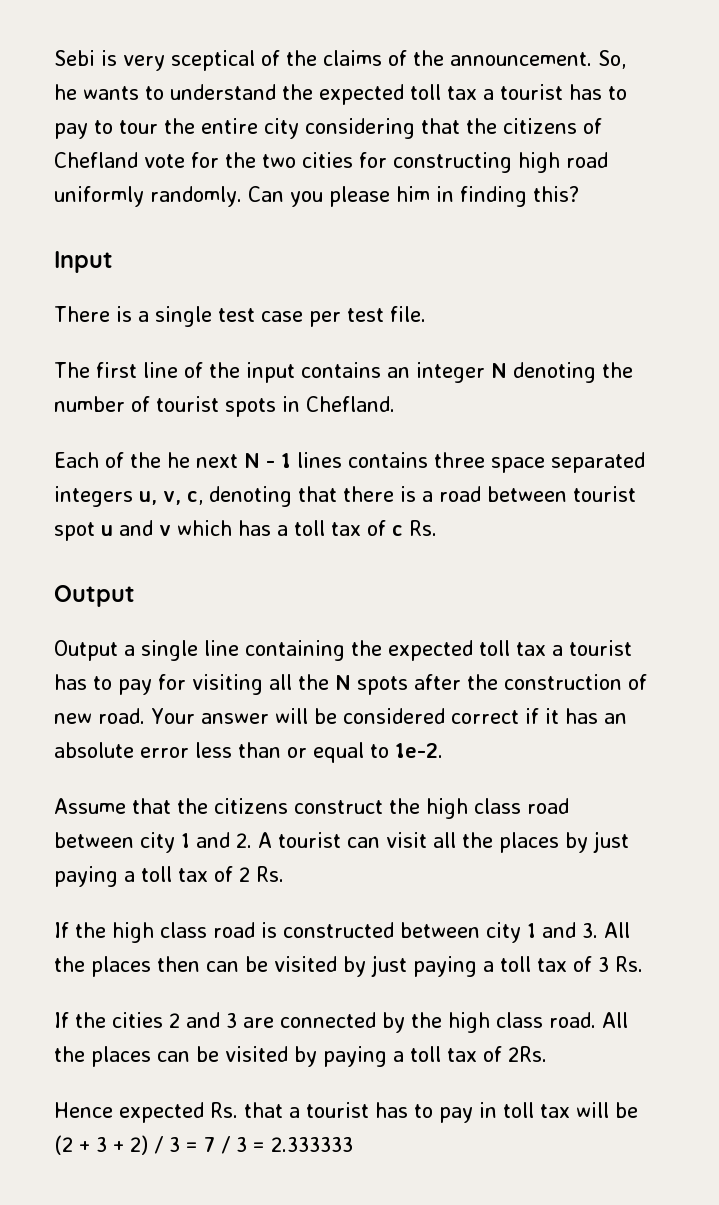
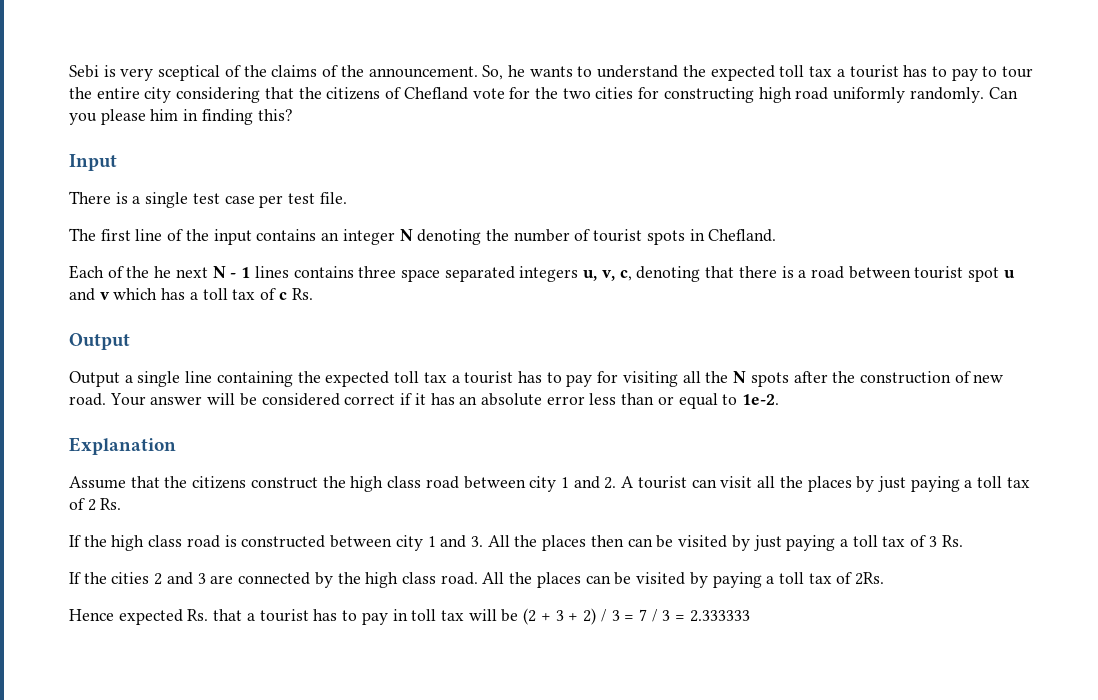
+ Explanation

